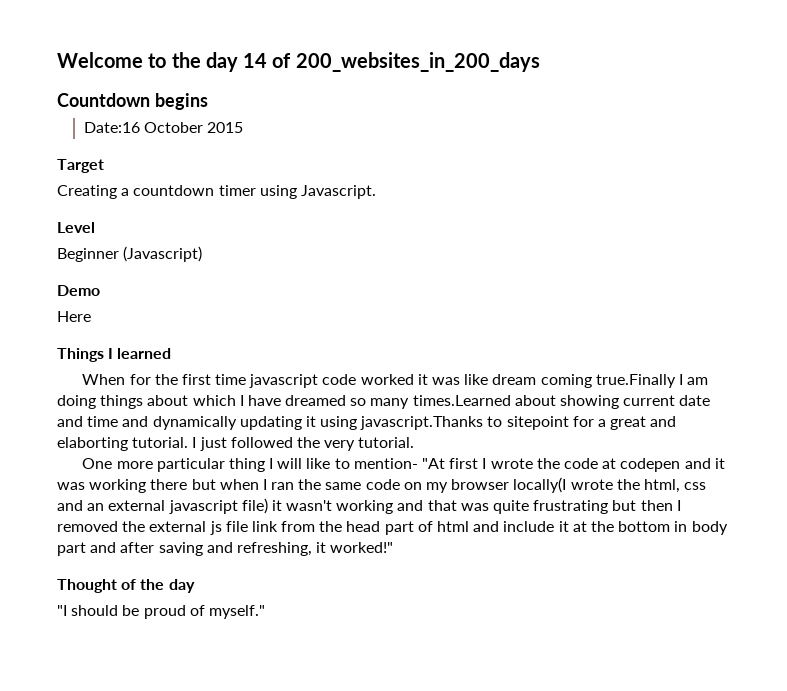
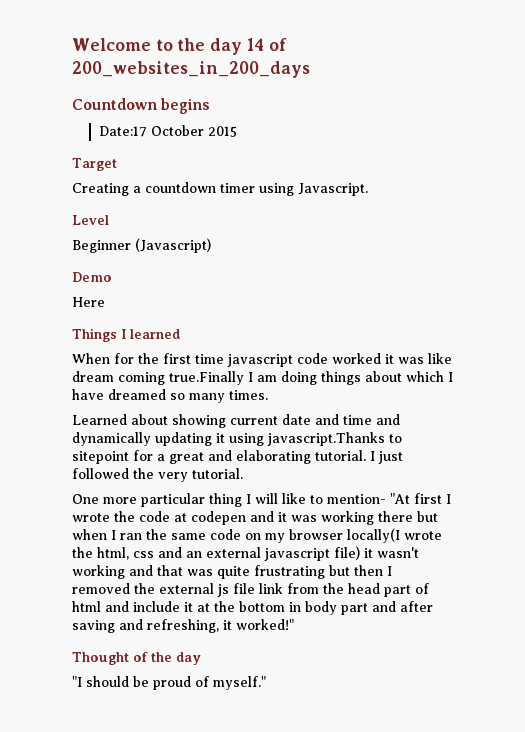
- Date:16 October 2015
+ Date:17 October 2015
- When for the first time javascript code worked it was like dream coming true.Finally I am doing things about which I have dreamed so many times.Learned about showing current date and time and dynamically updating it using javascript.Thanks to sitepoint for a great and elaborting tutorial.
+ When for the first time javascript code worked it was like dream coming true.Finally I am doing things about which I have dreamed so many times.
+ Learned about showing current date and time and dynamically updating it using javascript.Thanks to sitepoint for a great and elaborating tutorial.

